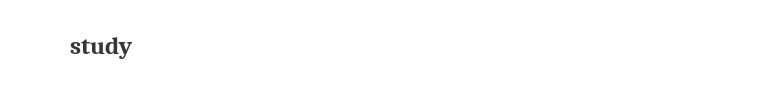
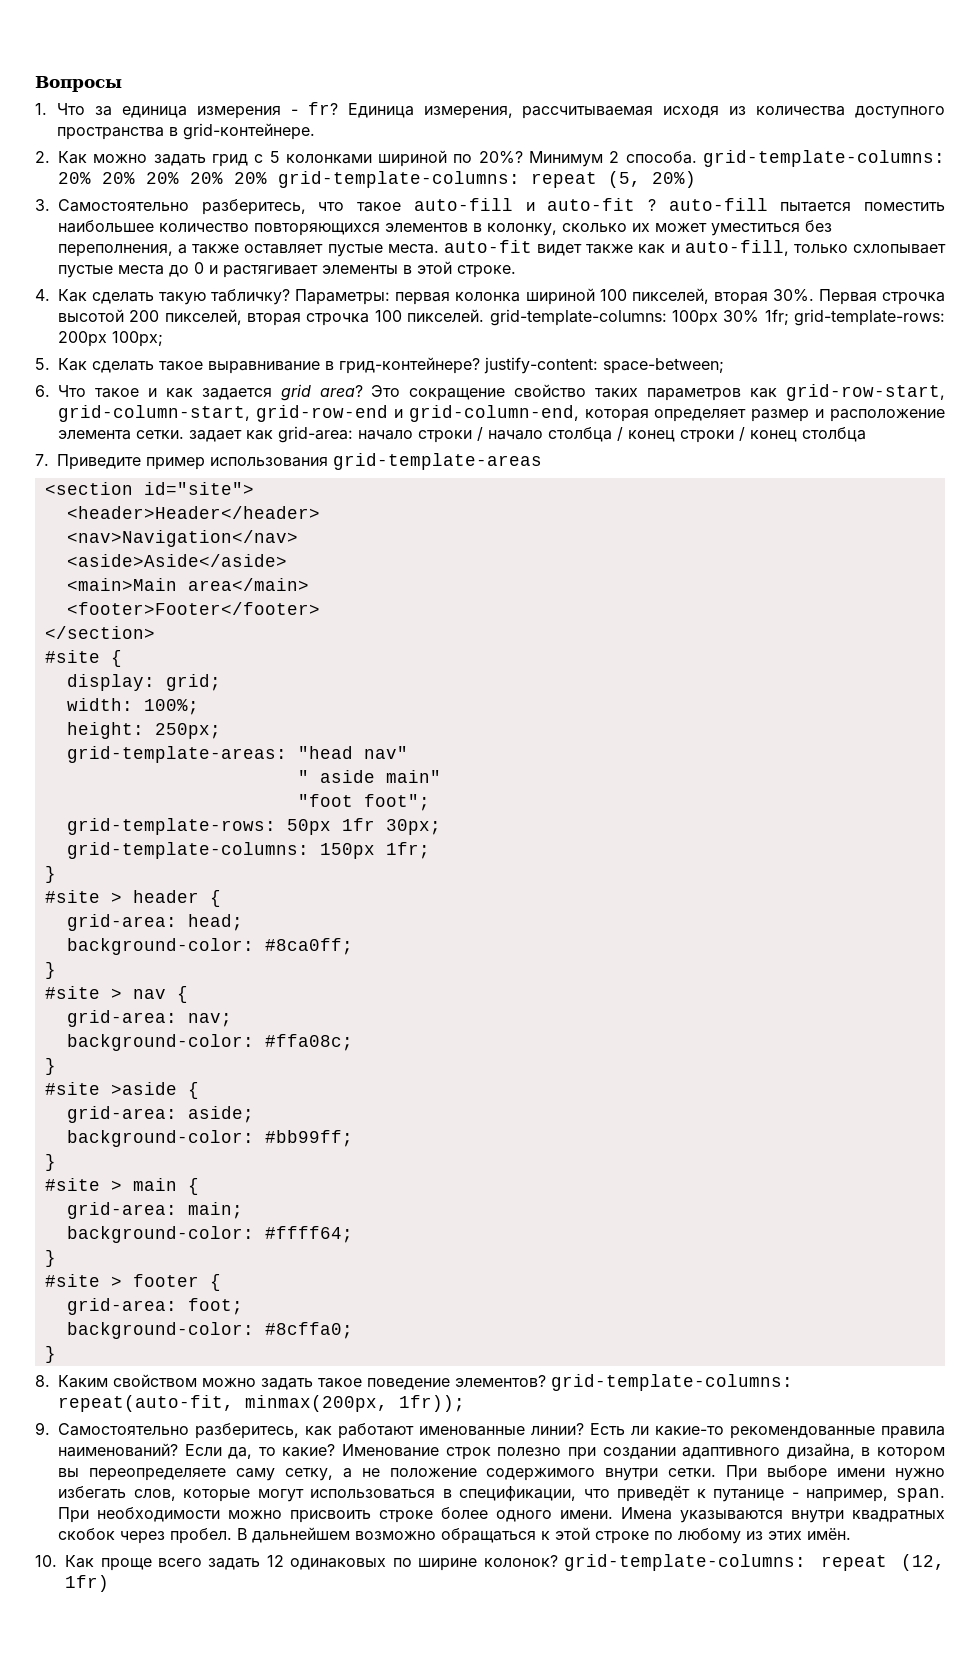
- study
+ Вопросы
+ 1. Что за единица измерения - fr? Единица измерения, рассчитываемая исходя из количества доступного пространства в grid-контейнере.
+ 2. Как можно задать грид с 5 колонками шириной по 20%? Минимум 2 способа. grid-template-columns: 20% 20% 20% 20% 20% grid-template-columns: repeat (5, 20%)
+ 3. Самостоятельно разберитесь, что такое auto-fill и auto-fit ? auto-fill пытается поместить наибольшее количество повторяющихся элементов в колонку, сколько их может уместиться без переполнения, а также оставляет пустые места. auto-fit видет также как и auto-fill, только схлопывает пустые места до 0 и растягивает элементы в этой строке.
+ 4. Как сделать такую табличку? Параметры: первая колонка шириной 100 пикселей, вторая 30%. Первая строчка высотой 200 пикселей, вторая строчка 100 пикселей. grid-template-columns: 100px 30% 1fr; grid-template-rows: 200px 100px;
+ 5. Как сделать такое выравнивание в грид-контейнере? justify-content: space-between;
+ 6. Что такое и как задается grid area? Это сокращение свойство таких параметров как grid-row-start, grid-column-start, grid-row-end и grid-column-end, которая определяет размер и расположение элемента сетки. задает как grid-area: начало строки / начало столбца / конец строки / конец столбца
+ 7. Приведите пример использования grid-template-areas
+ <section id="site">
+ <header>Header</header>
+ <nav>Navigation</nav>
+ <aside>Aside</aside>
+ <main>Main area</main>
+ <footer>Footer</footer>
+ </section>
+ #site {
+ display: grid;
+ width: 100%;
+ height: 250px;
+ grid-template-areas: "head nav"
+ " aside main"
+ "foot foot";
+ grid-template-rows: 50px 1fr 30px;
+ grid-template-columns: 150px 1fr;
+ }
+ #site > header {
+ grid-area: head;
+ background-color: #8ca0ff;
+ }
+ #site > nav {
+ grid-area: nav;
+ background-color: #ffa08c;
+ }
+ #site >aside {
+ grid-area: aside;
+ background-color: #bb99ff;
+ }
+ #site > main {
+ grid-area: main;
+ background-color: #ffff64;
+ }
+ #site > footer {
+ grid-area: foot;
+ background-color: #8cffa0;
+ }
+ 8. Каким свойством можно задать такое поведение элементов? grid-template-columns: repeat(auto-fit, minmax(200px, 1fr));
+ 9. Самостоятельно разберитесь, как работают именованные линии? Есть ли какие-то рекомендованные правила наименований? Если да, то какие? Именование строк полезно при создании адаптивного дизайна, в котором вы переопределяете саму сетку, а не положение содержимого внутри сетки. При выборе имени нужно избегать слов, которые могут использоваться в спецификации, что приведёт к путанице - например, span. При необходимости можно присвоить строке более одного имени. Имена указываются внутри квадратных скобок через пробел. В дальнейшем возможно обращаться к этой строке по любому из этих имён.
+ 10. Как проще всего задать 12 одинаковых по ширине колонок? grid-template-columns: repeat (12, 1fr)

